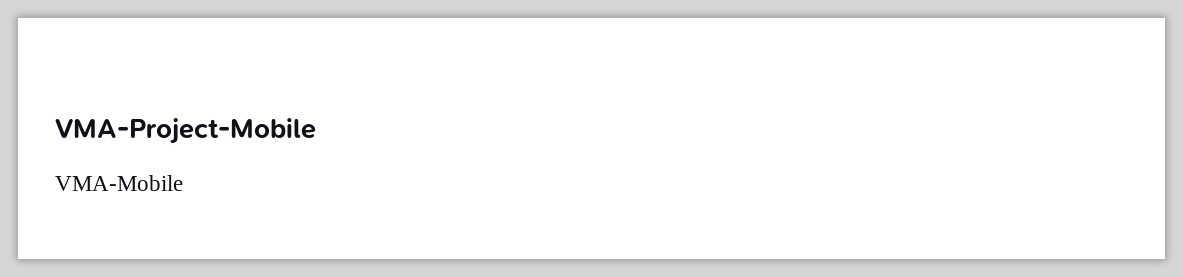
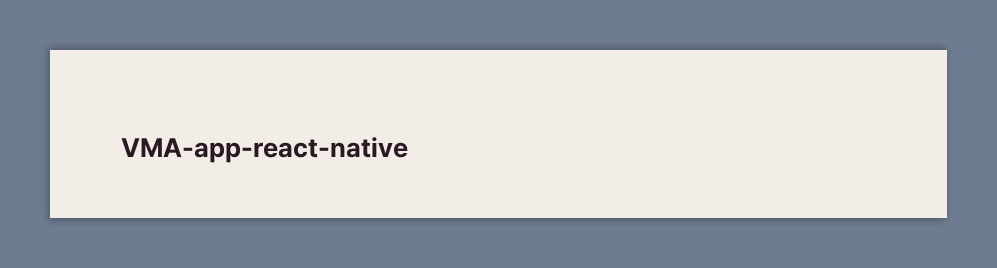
- VMA-Project-Mobile
- VMA-Mobile
+ VMA-app-react-native

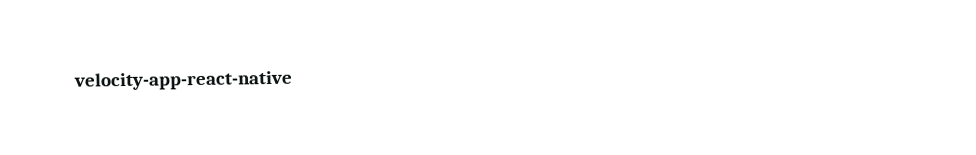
- VMA-app-react-native
+ velocity-app-react-native

